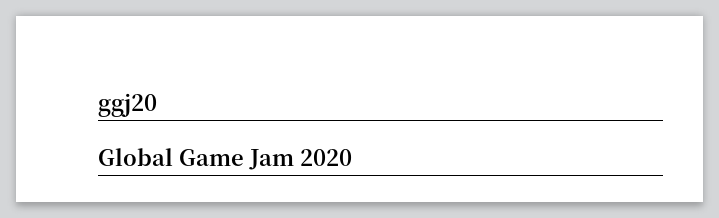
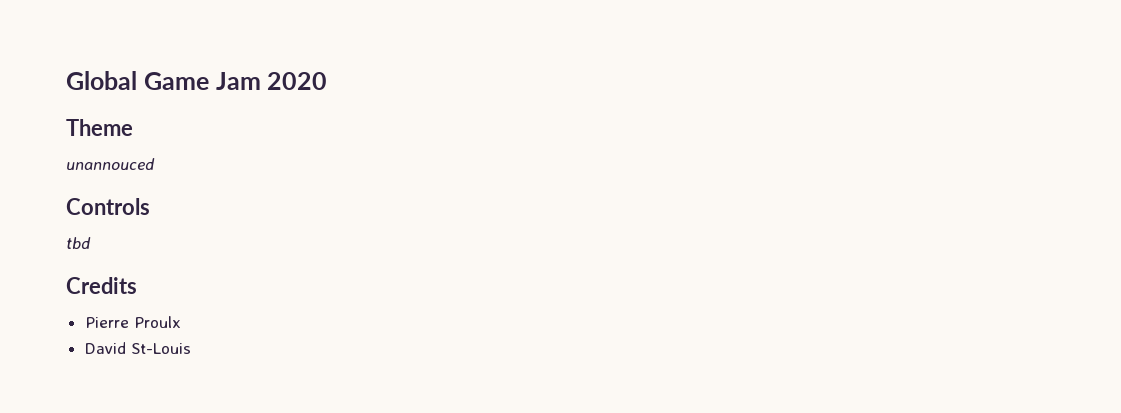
- ggj20
+ Theme
+ unannouced
+ Controls
+ tbd
+ Credits
+ Pierre Proulx
+ David St-Louis

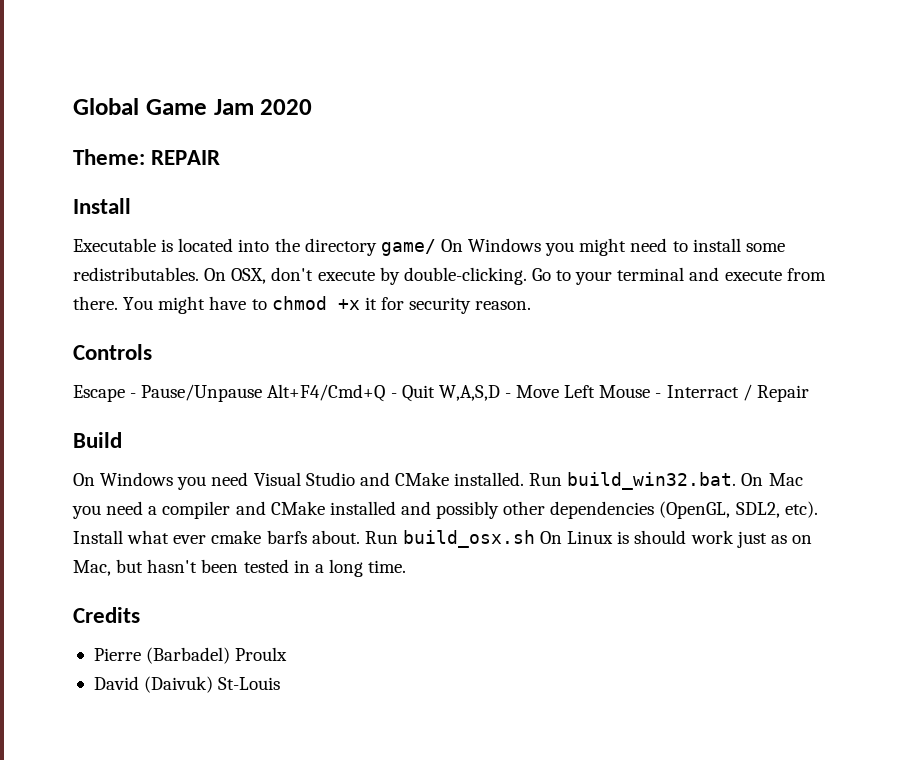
- Theme
- unannouced
+ Theme: REPAIR
+ Install
+ Executable is located into the directory game/ On Windows you might need to install some redistributables. On OSX, don't execute by double-clicking. Go to your terminal and execute from there. You might have to chmod +x it for security reason.
  Controls
- tbd
+ Escape - Pause/Unpause Alt+F4/Cmd+Q - Quit W,A,S,D - Move Left Mouse - Interract / Repair
+ Build
+ On Windows you need Visual Studio and CMake installed. Run build_win32.bat. On Mac you need a compiler and CMake installed and possibly other dependencies (OpenGL, SDL2, etc). Install what ever cmake barfs about. Run build_osx.sh On Linux is should work just as on Mac, but hasn't been tested in a long time.
- Pierre Proulx
+ Pierre (Barbadel) Proulx
- David St-Louis
+ David (Daivuk) St-Louis

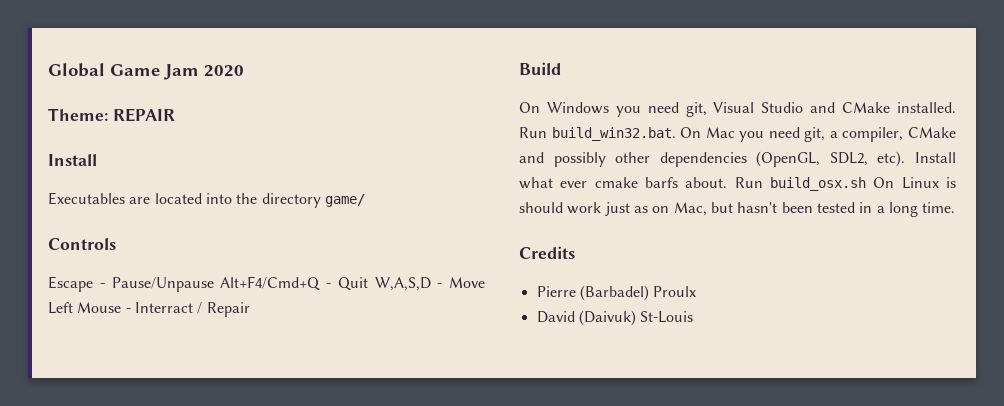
- Executable is located into the directory game/ On Windows you might need to install some redistributables. On OSX, don't execute by double-clicking. Go to your terminal and execute from there. You might have to chmod +x it for security reason.
+ Executables are located into the directory game/
- On Windows you need Visual Studio and CMake installed.
+ On Windows you need git, Visual Studio and CMake installed.
- Run build_win32.bat. On Mac you need a compiler and CMake installed and possibly other dependencies (OpenGL, SDL2, etc).
+ Run build_win32.bat. On Mac you need git, a compiler, CMake and possibly other dependencies (OpenGL, SDL2, etc).

